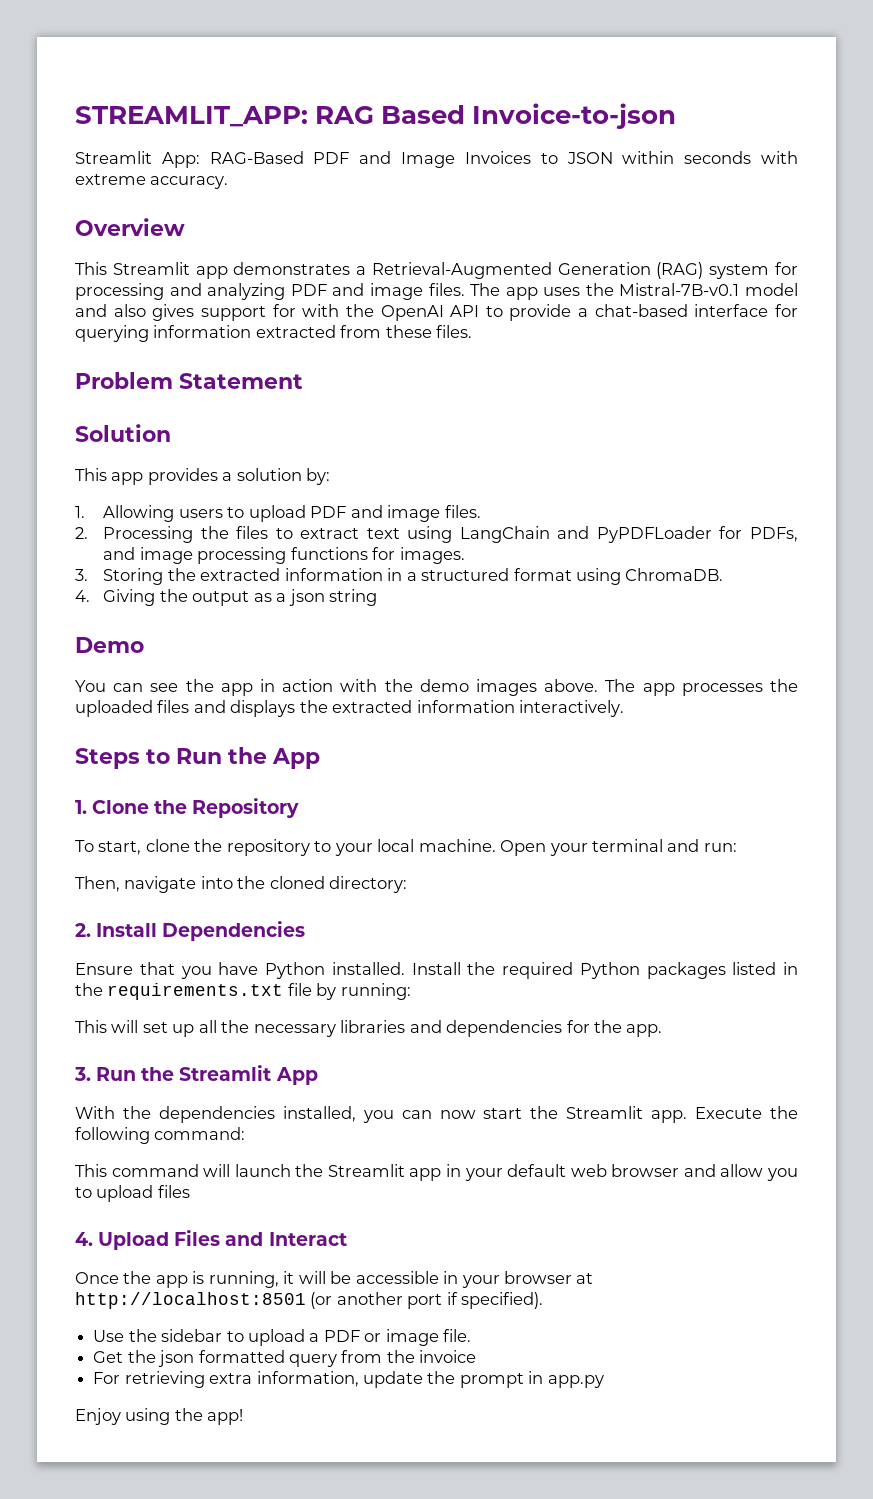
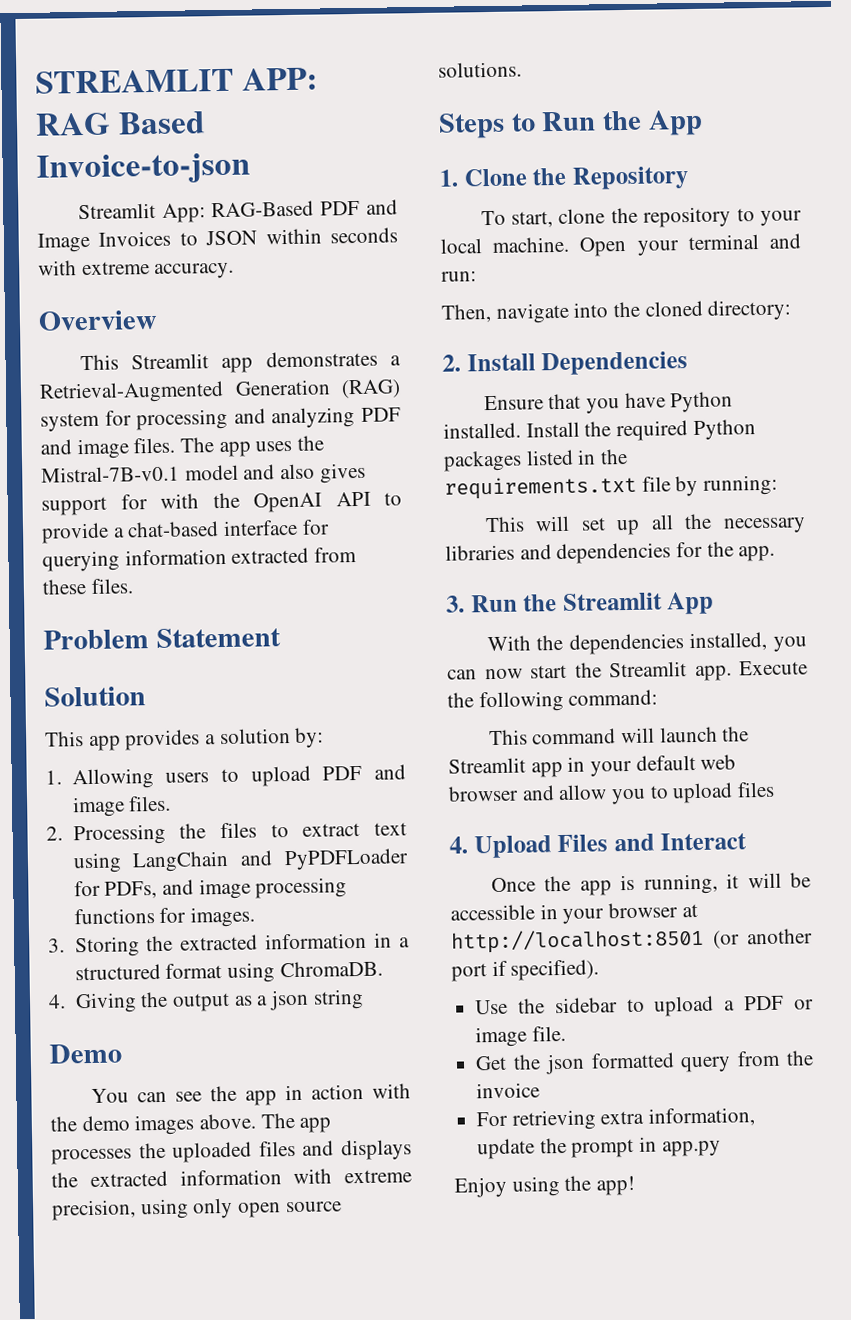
- STREAMLIT_APP: RAG Based Invoice-to-json
+ STREAMLIT APP: RAG Based Invoice-to-json
- The app processes the uploaded files and displays the extracted information interactively.
+ The app processes the uploaded files and displays the extracted information with extreme precision, using only open source solutions.

